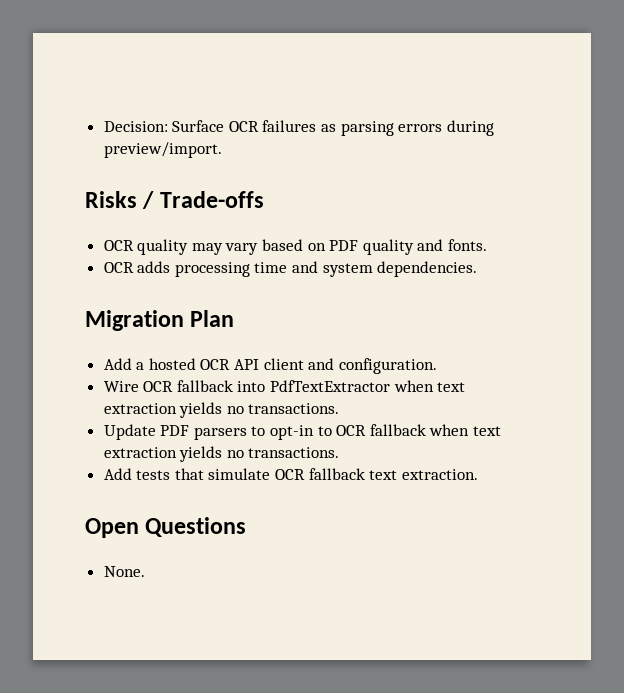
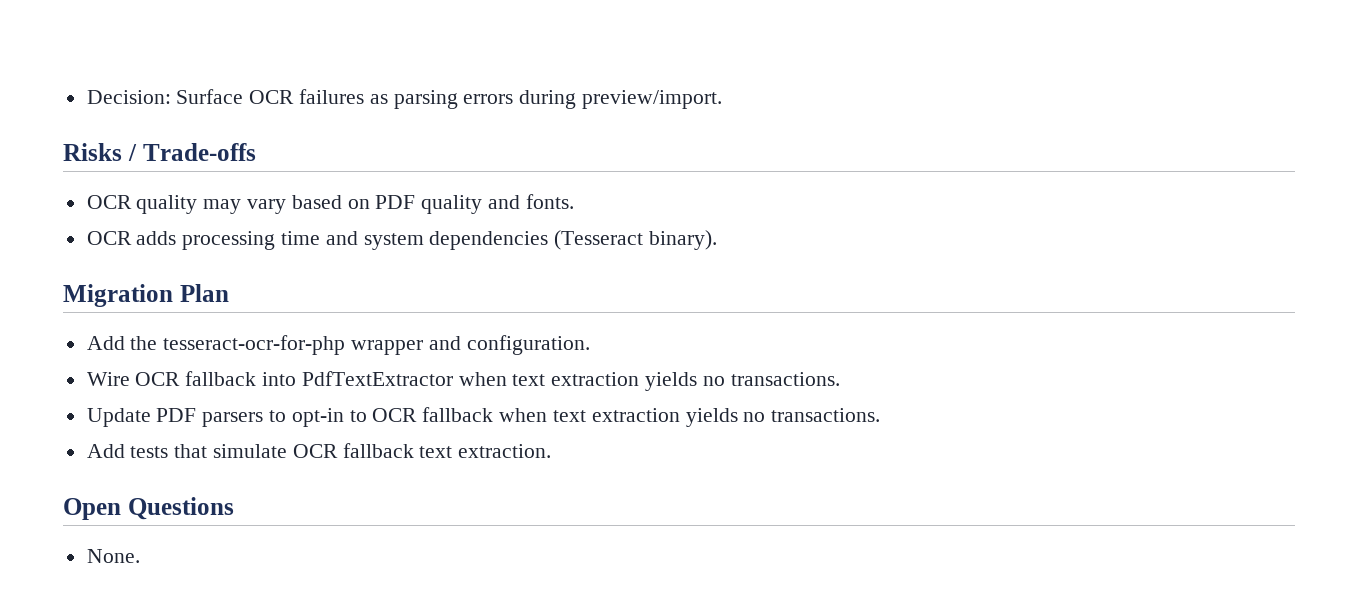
- OCR adds processing time and system dependencies.
+ OCR adds processing time and system dependencies (Tesseract binary).
- Add a hosted OCR API client and configuration.
+ Add the tesseract-ocr-for-php wrapper and configuration.

